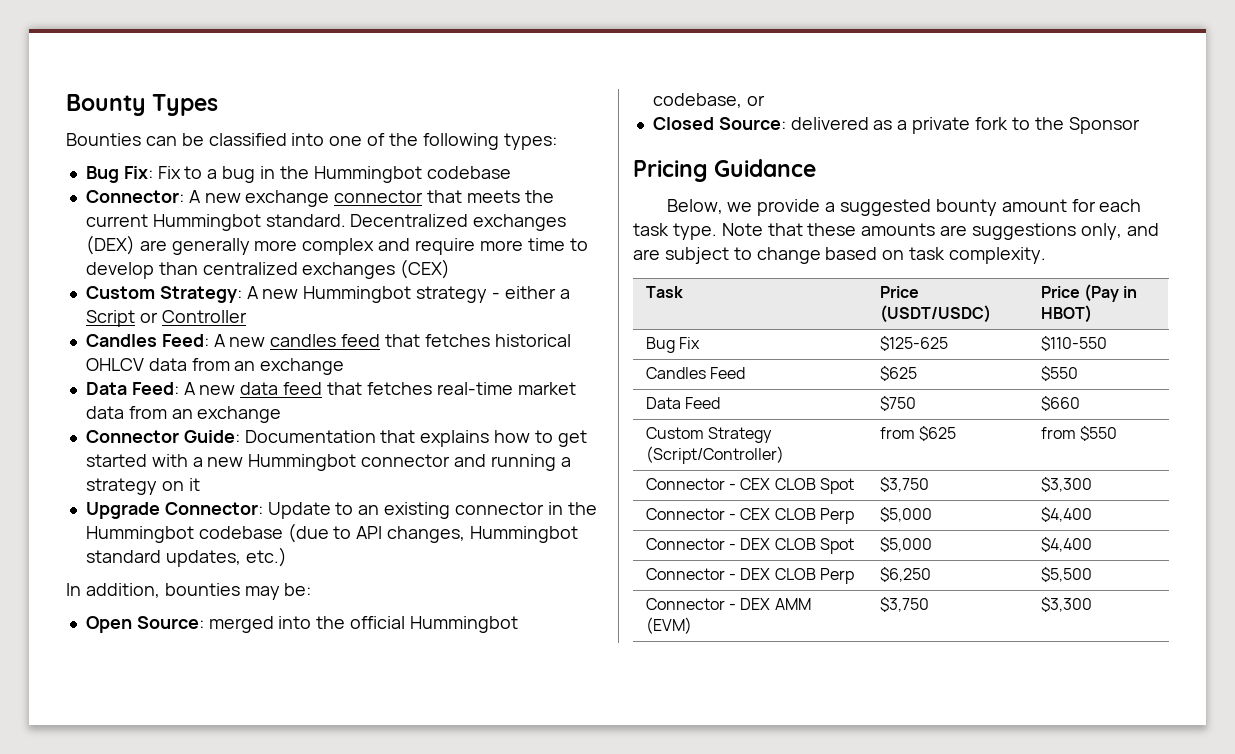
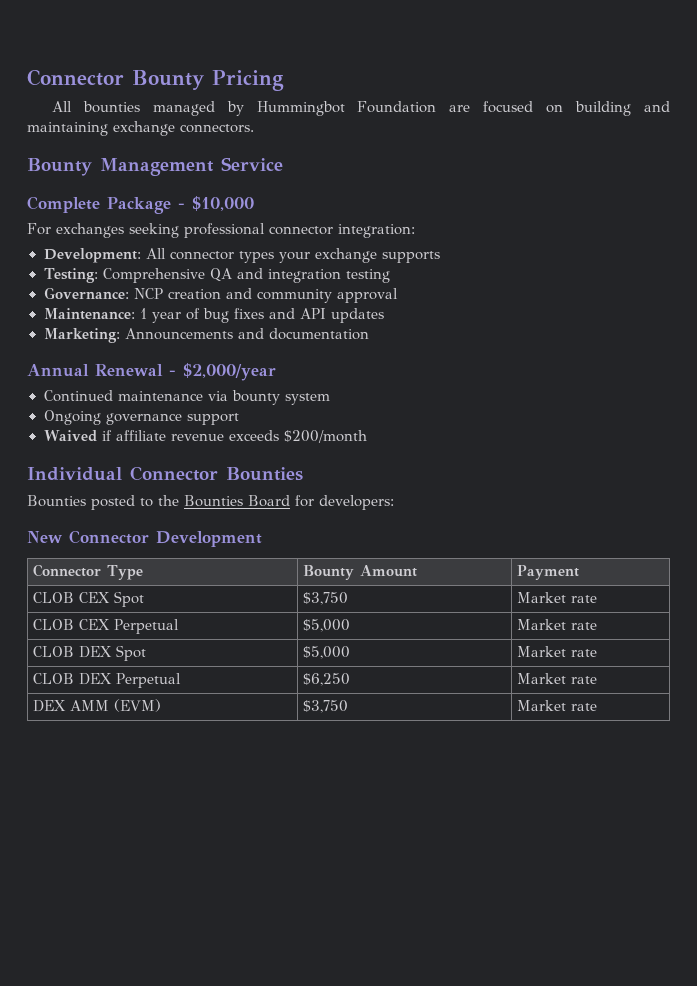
- Bounty Types
- Bounties can be classified into one of the following types:
- Bug Fix: Fix to a bug in the Hummingbot codebase
- Connector: A new exchange connector that meets the current Hummingbot standard. Decentralized exchanges (DEX) are generally more complex and require more time to develop than centralized exchanges (CEX)
- Custom Strategy: A new Hummingbot strategy - either a Script or Controller
- Candles Feed: A new candles feed that fetches historical OHLCV data from an exchange
- Data Feed: A new data feed that fetches real-time market data from an exchange
- Connector Guide: Documentation that explains how to get started with a new Hummingbot connector and running a strategy on it
- Upgrade Connector: Update to an existing connector in the Hummingbot codebase (due to API changes, Hummingbot standard updates, etc.)
- In addition, bounties may be:
- Open Source: merged into the official Hummingbot codebase, or
- Closed Source: delivered as a private fork to the Sponsor
- Pricing Guidance
- Below, we provide a suggested bounty amount for each task type. Note that these amounts are suggestions only, and are subject to change based on task complexity.
- Task | Price (USDT/USDC) | Price (Pay in HBOT)
- Bug Fix | $125-625 | $110-550
- Candles Feed | $625 | $550
- Data Feed | $750 | $660
- Custom Strategy (Script/Controller) | from $625 | from $550
- Connector - CEX CLOB Spot | $3,750 | $3,300
- Connector - CEX CLOB Perp | $5,000 | $4,400
- Connector - DEX CLOB Spot | $5,000 | $4,400
- Connector - DEX CLOB Perp | $6,250 | $5,500
- Connector - DEX AMM (EVM) | $3,750 | $3,300
+ Connector Bounty Pricing
+ All bounties managed by Hummingbot Foundation are focused on building and maintaining exchange connectors.
+ Bounty Management Service
+ Complete Package - $10,000
+ For exchanges seeking professional connector integration:
+ Development: All connector types your exchange supports
+ Testing: Comprehensive QA and integration testing
+ Governance: NCP creation and community approval
+ Maintenance: 1 year of bug fixes and API updates
+ Marketing: Announcements and documentation
+ Annual Renewal - $2,000/year
+ Continued maintenance via bounty system
+ Ongoing governance support
+ Waived if affiliate revenue exceeds $200/month
+ Individual Connector Bounties
+ Bounties posted to the Bounties Board for developers:
+ New Connector Development
+ Connector Type | Bounty Amount | Payment
+ CLOB CEX Spot | $3,750 | Market rate
+ CLOB CEX Perpetual | $5,000 | Market rate
+ CLOB DEX Spot | $5,000 | Market rate
+ CLOB DEX Perpetual | $6,250 | Market rate
+ DEX AMM (EVM) | $3,750 | Market rate

